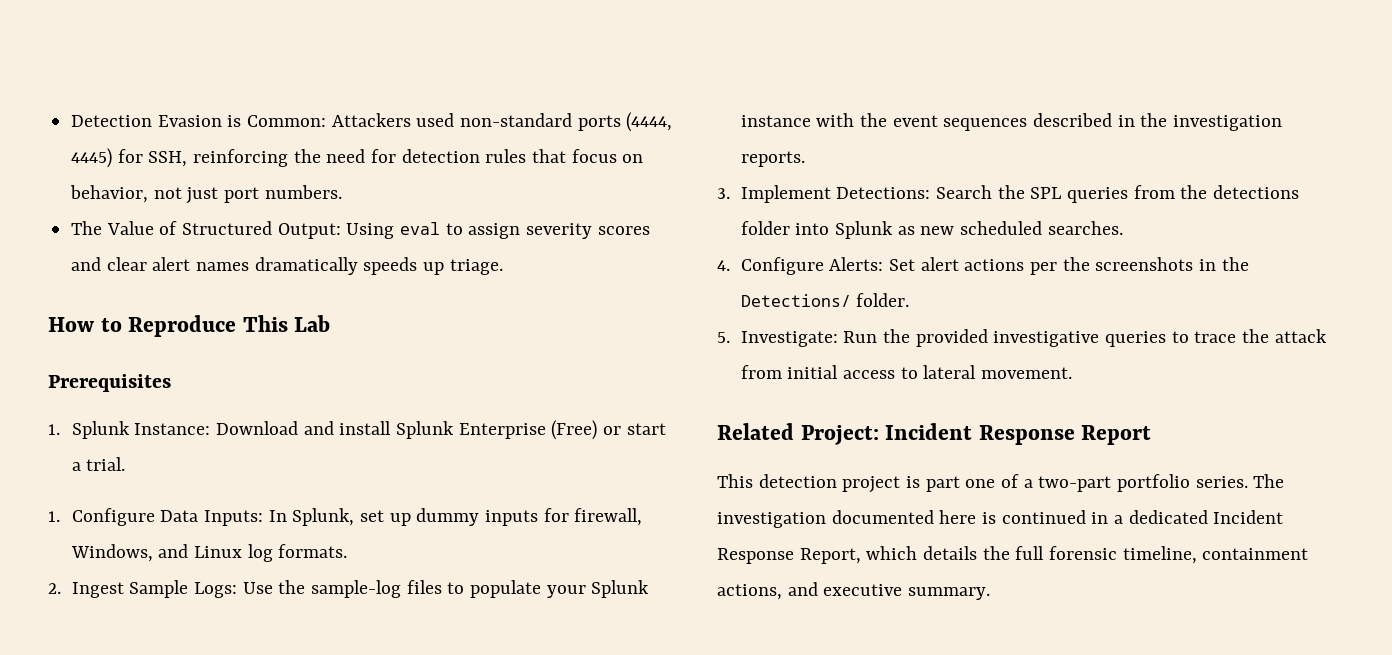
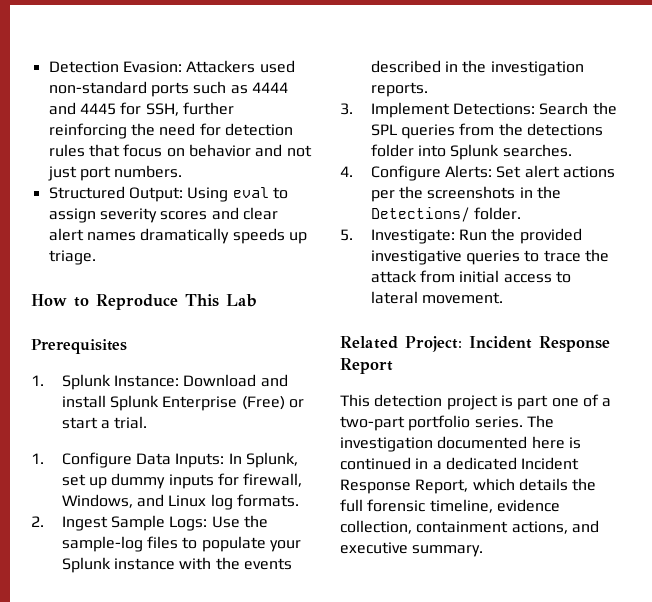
- Detection Evasion is Common: Attackers used non-standard ports (4444, 4445) for SSH, reinforcing the need for detection rules that focus on behavior, not just port numbers.
+ Detection Evasion: Attackers used non-standard ports such as 4444 and 4445 for SSH, further reinforcing the need for detection rules that focus on behavior and not just port numbers.
- The Value of Structured Output: Using eval to assign severity scores and clear alert names dramatically speeds up triage.
+ Structured Output: Using eval to assign severity scores and clear alert names dramatically speeds up triage.
- 2. Ingest Sample Logs: Use the sample-log files to populate your Splunk instance with the event sequences described in the investigation reports.
+ 2. Ingest Sample Logs: Use the sample-log files to populate your Splunk instance with the events described in the investigation reports.
- 3. Implement Detections: Search the SPL queries from the detections folder into Splunk as new scheduled searches.
+ 3. Implement Detections: Search the SPL queries from the detections folder into Splunk searches.
- The investigation documented here is continued in a dedicated Incident Response Report, which details the full forensic timeline, containment actions, and executive summary.
+ The investigation documented here is continued in a dedicated Incident Response Report, which details the full forensic timeline, evidence collection, containment actions, and executive summary.

